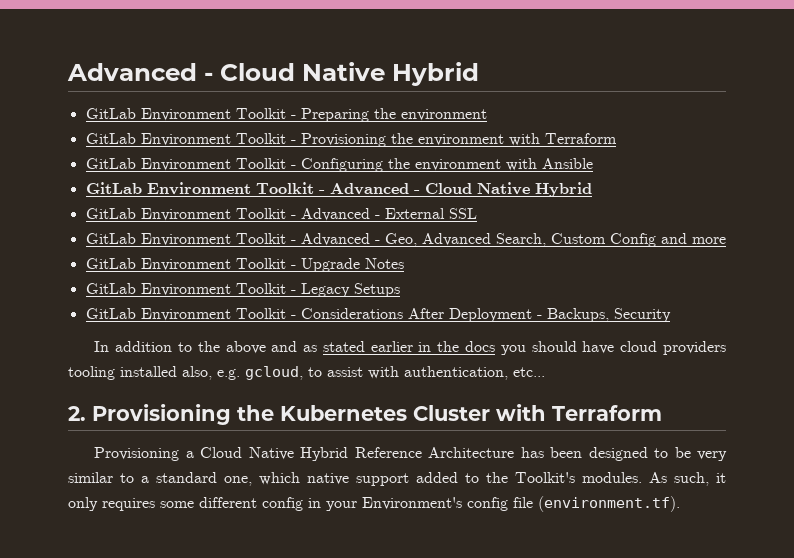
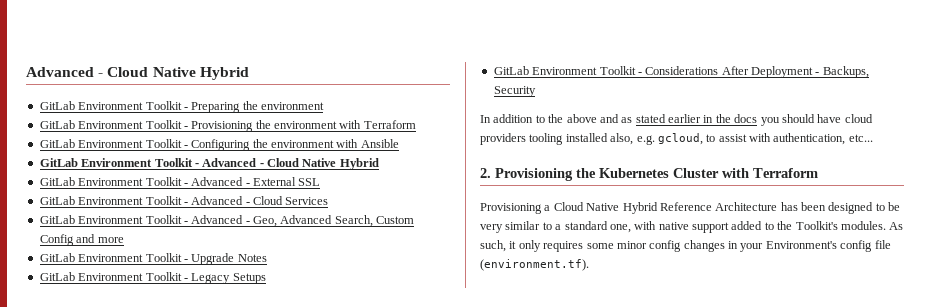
+ GitLab Environment Toolkit - Advanced - Cloud Services
- Provisioning a Cloud Native Hybrid Reference Architecture has been designed to be very similar to a standard one, which native support added to the Toolkit's modules.
+ Provisioning a Cloud Native Hybrid Reference Architecture has been designed to be very similar to a standard one, with native support added to the Toolkit's modules.
- As such, it only requires some different config in your Environment's config file (environment.tf).
+ As such, it only requires some minor config changes in your Environment's config file (environment.tf).

